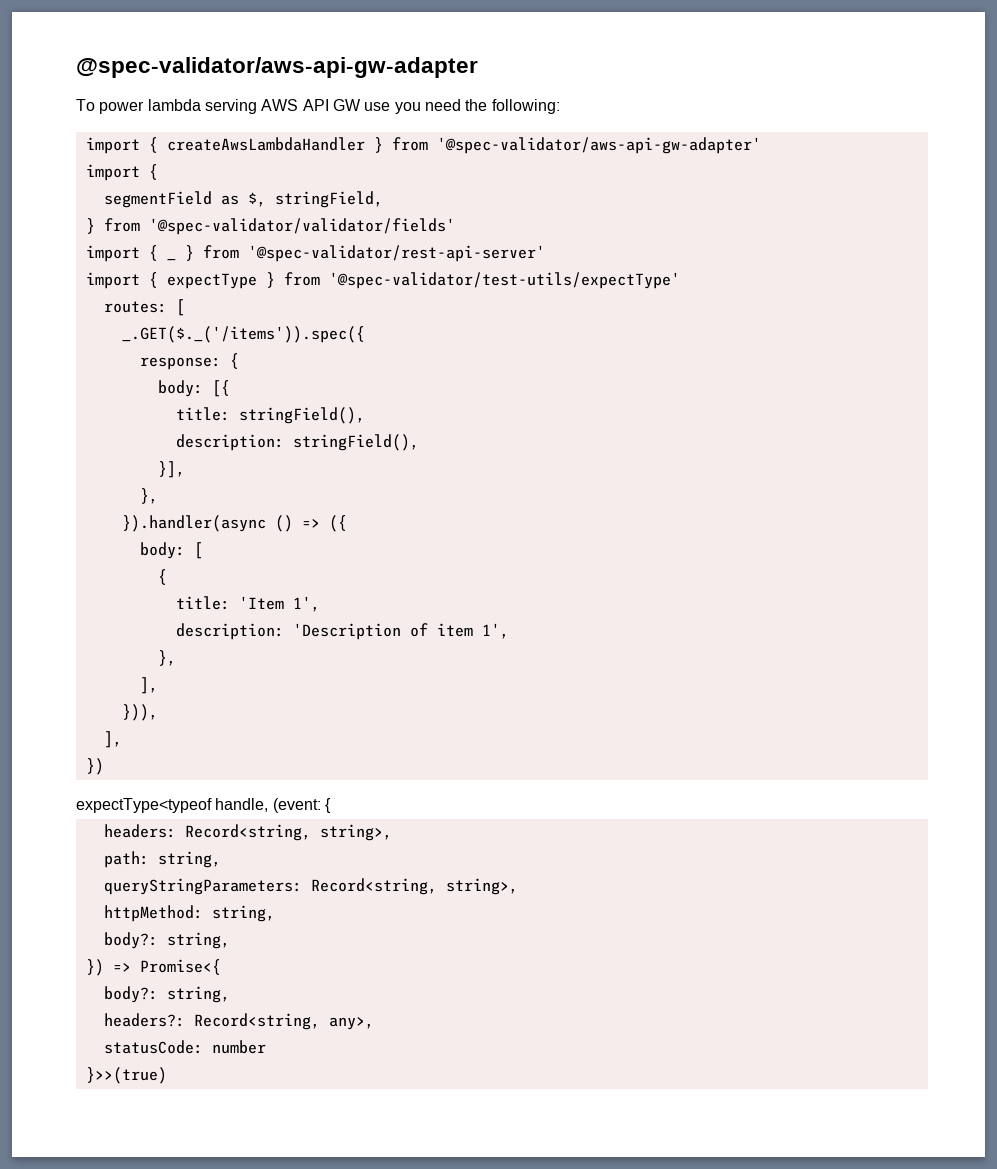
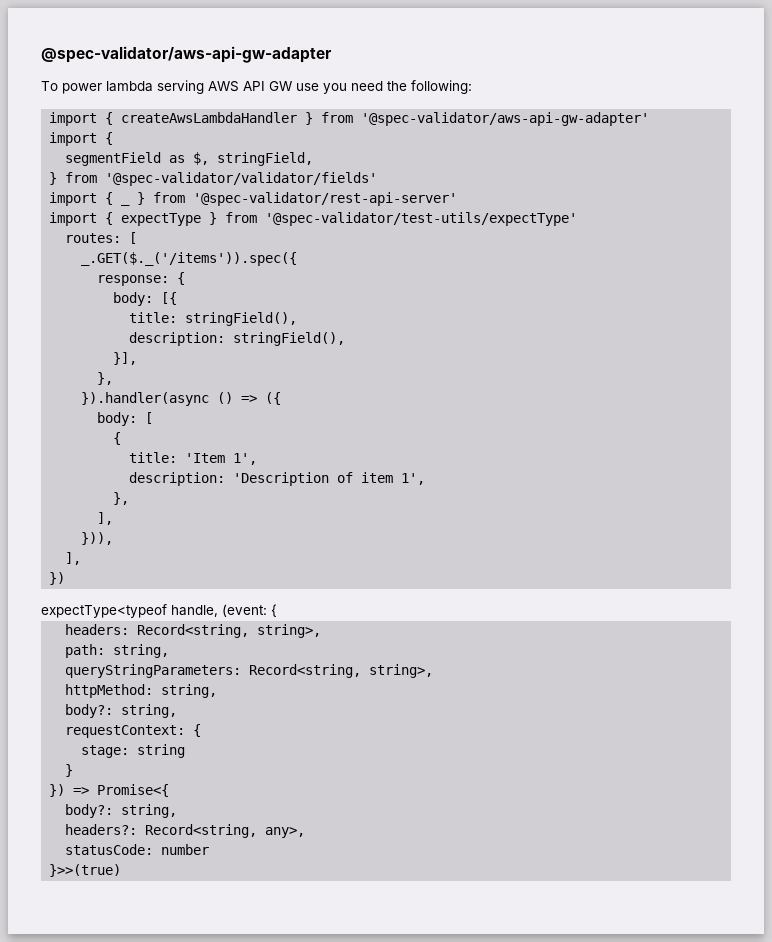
+ requestContext: {
+ stage: string
+ }

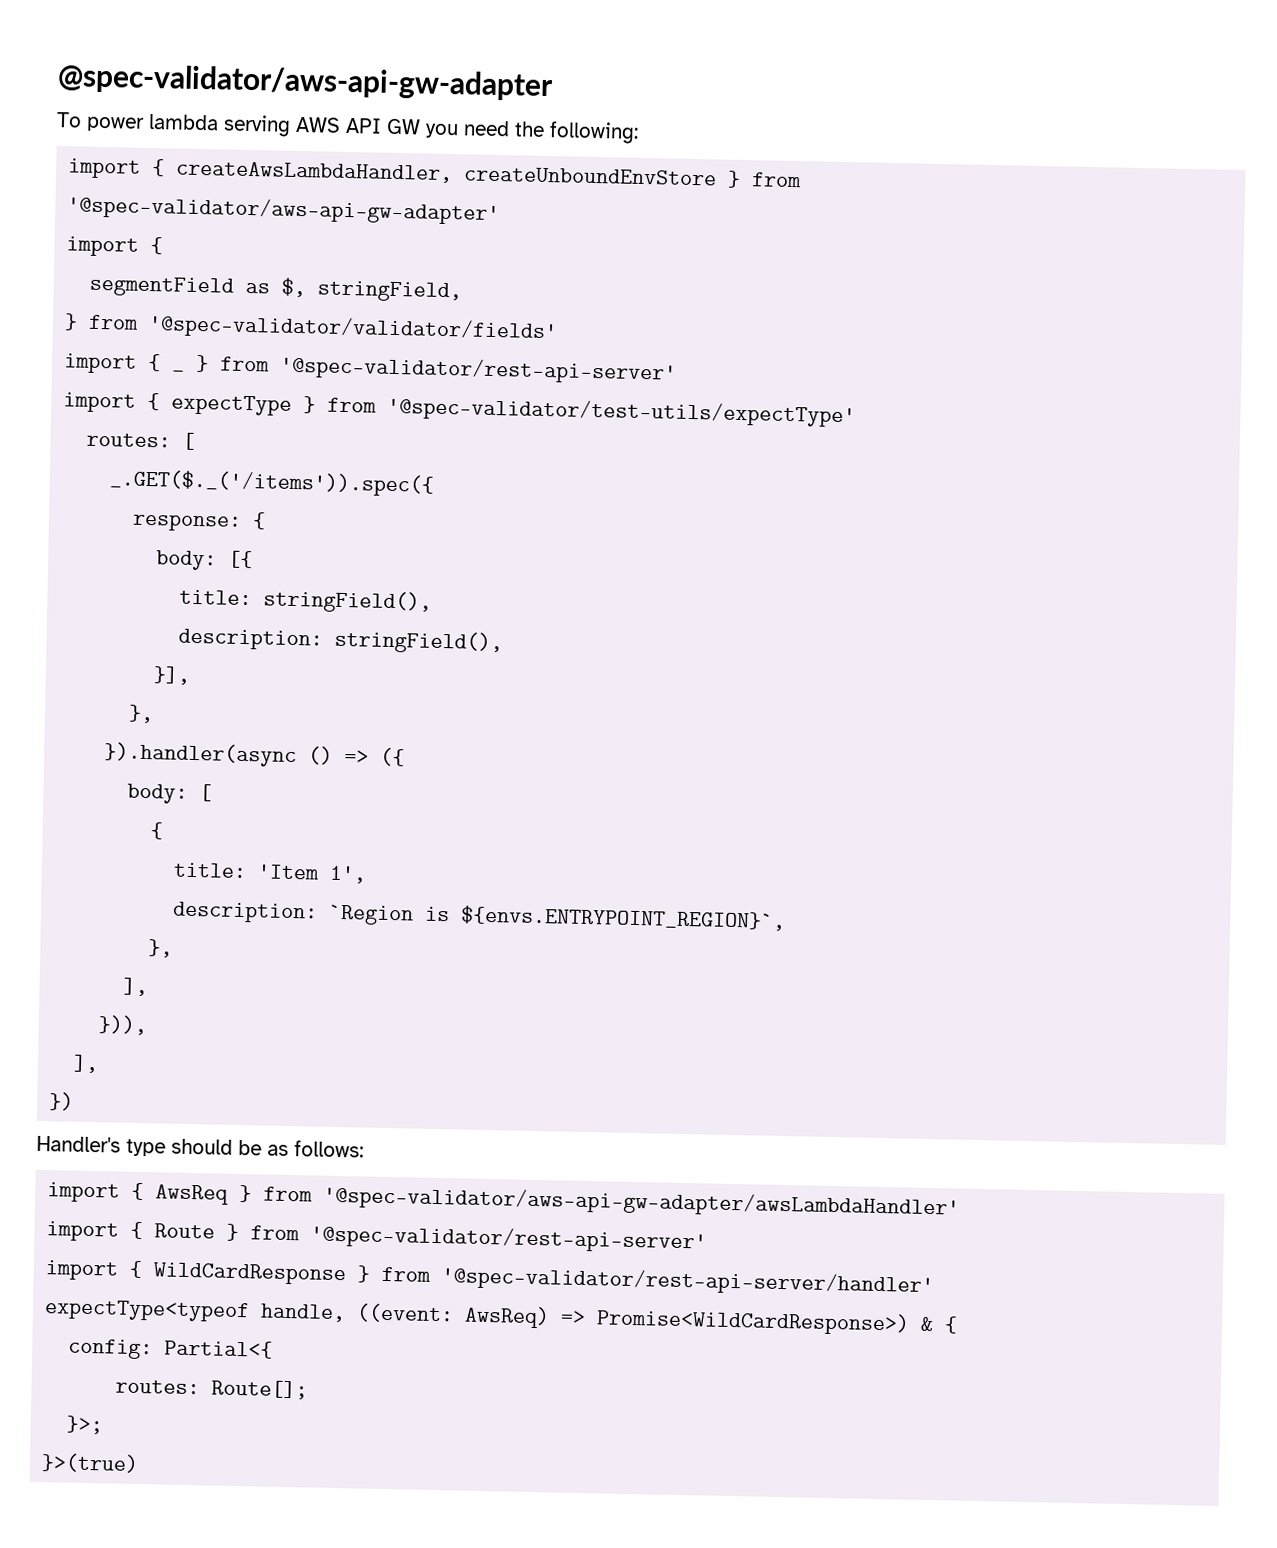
- To power lambda serving AWS API GW use you need the following:
+ To power lambda serving AWS API GW you need the following:
- import { createAwsLambdaHandler } from '@spec-validator/aws-api-gw-adapter'
+ import { createAwsLambdaHandler, createUnboundEnvStore } from '@spec-validator/aws-api-gw-adapter'
- description: 'Description of item 1',
+ description: `Region is ${envs.ENTRYPOINT_REGION}`,
- expectType<typeof handle, (event: {
- headers: Record<string, string>,
- path: string,
- queryStringParameters: Record<string, string>,
- httpMethod: string,
- body?: string,
- requestContext: {
- stage: string
- }
- }) => Promise<{
- body?: string,
- headers?: Record<string, any>,
- statusCode: number
- }>>(true)
+ Handler's type should be as follows:
+ import { AwsReq } from '@spec-validator/aws-api-gw-adapter/awsLambdaHandler'
+ import { Route } from '@spec-validator/rest-api-server'
+ import { WildCardResponse } from '@spec-validator/rest-api-server/handler'
+ expectType<typeof handle, ((event: AwsReq) => Promise<WildCardResponse>) & {
+ config: Partial<{
+ routes: Route[];
+ }>;
+ }>(true)

